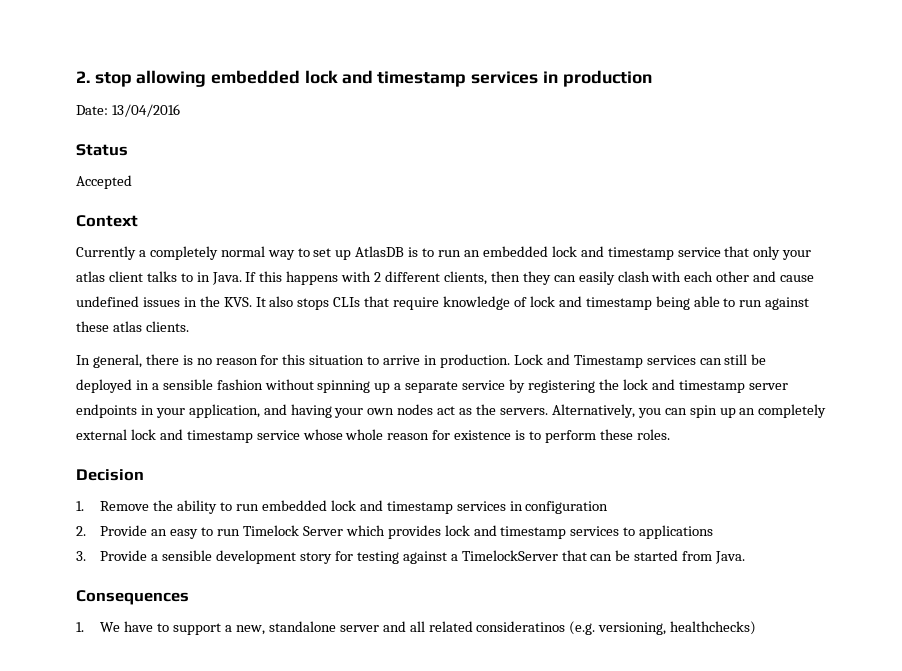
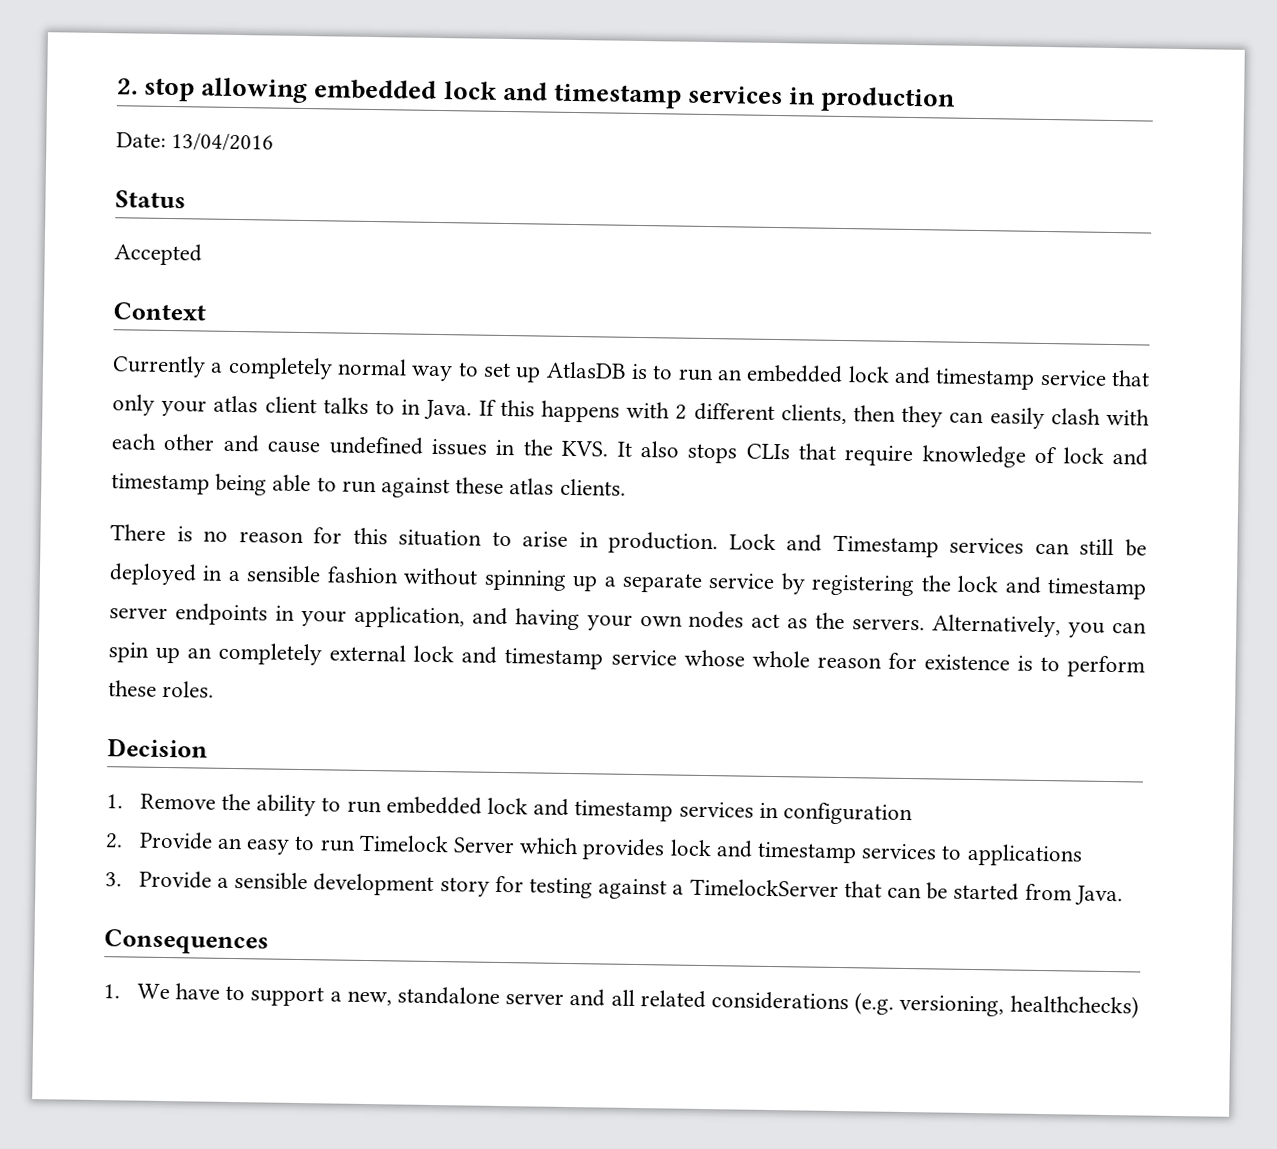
- In general, there is no reason for this situation to arrive in production.
+ There is no reason for this situation to arise in production.
- 1. We have to support a new, standalone server and all related consideratinos (e.g. versioning, healthchecks)
+ 1. We have to support a new, standalone server and all related considerations (e.g. versioning, healthchecks)

